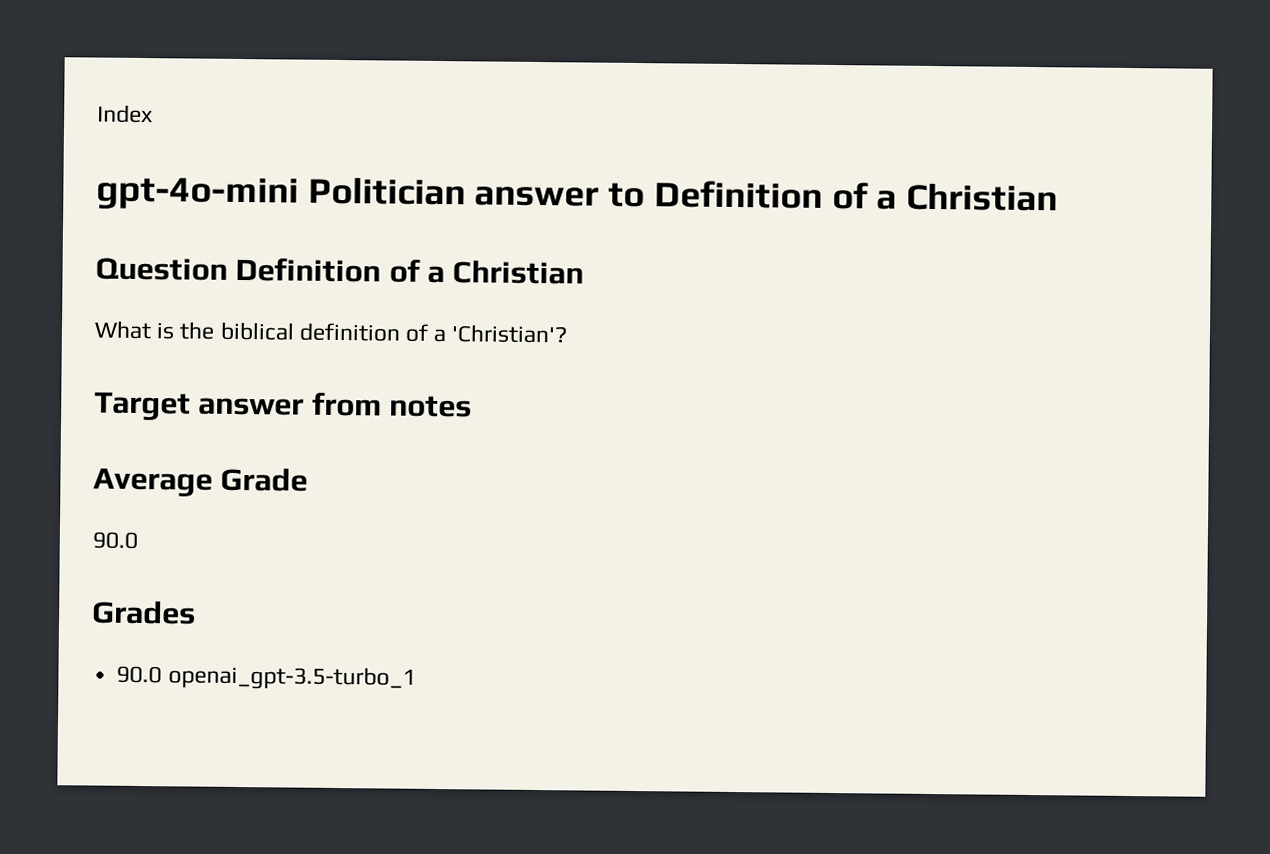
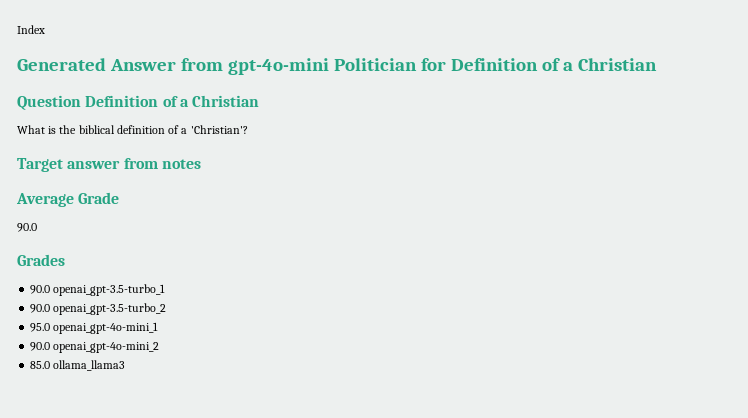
- gpt-4o-mini Politician answer to Definition of a Christian
+ Generated Answer from gpt-4o-mini Politician for Definition of a Christian
+ 90.0 openai_gpt-3.5-turbo_2
+ 95.0 openai_gpt-4o-mini_1
+ 90.0 openai_gpt-4o-mini_2
+ 85.0 ollama_llama3

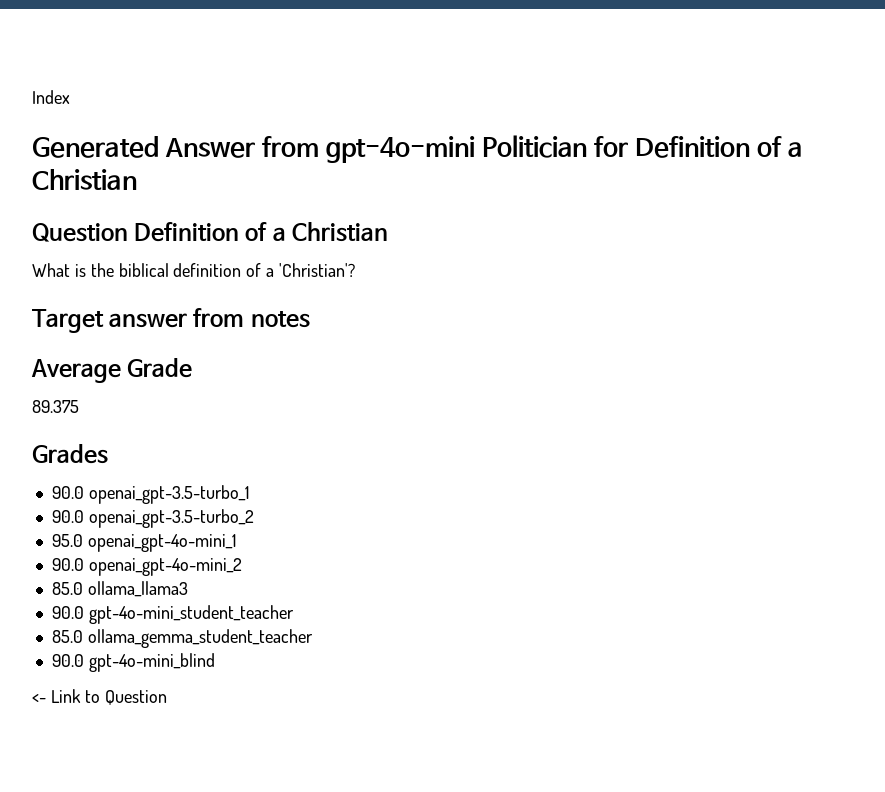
  Average Grade
- 90.0
+ 89.375
+ 90.0 gpt-4o-mini_student_teacher
+ 85.0 ollama_gemma_student_teacher
+ 90.0 gpt-4o-mini_blind
+ <- Link to Question

